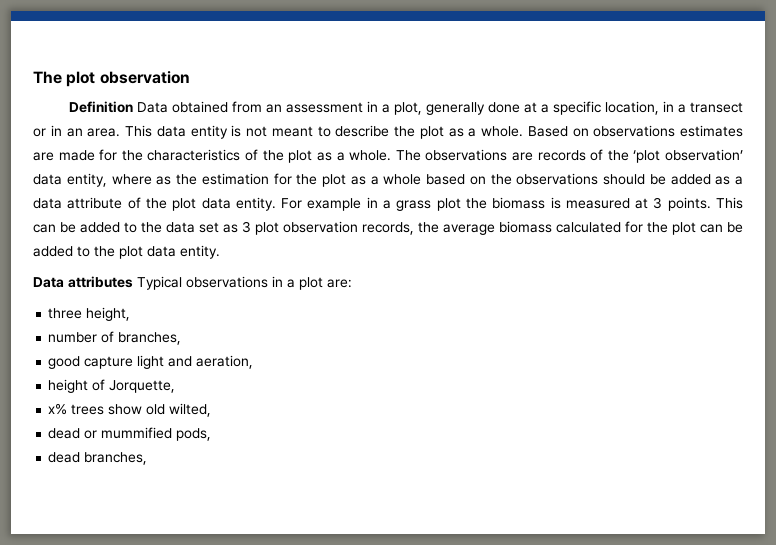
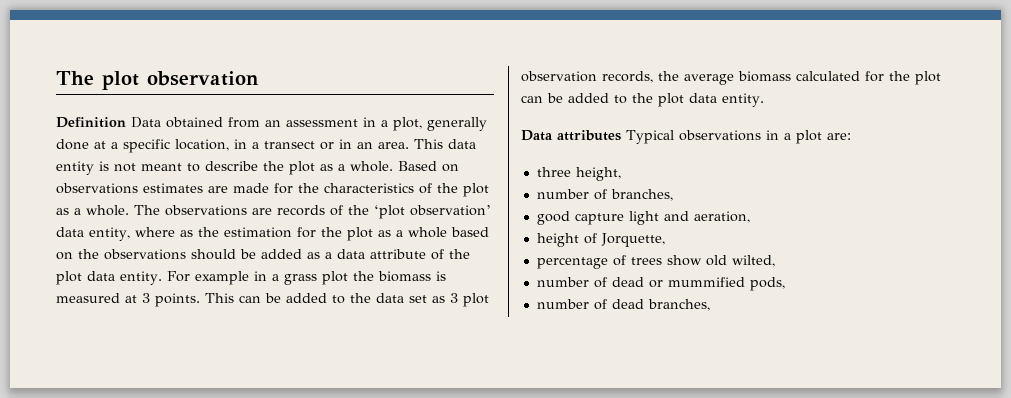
- x% trees show old wilted,
+ percentage of trees show old wilted,
- dead or mummified pods,
+ number of dead or mummified pods,
- dead branches,
+ number of dead branches,

